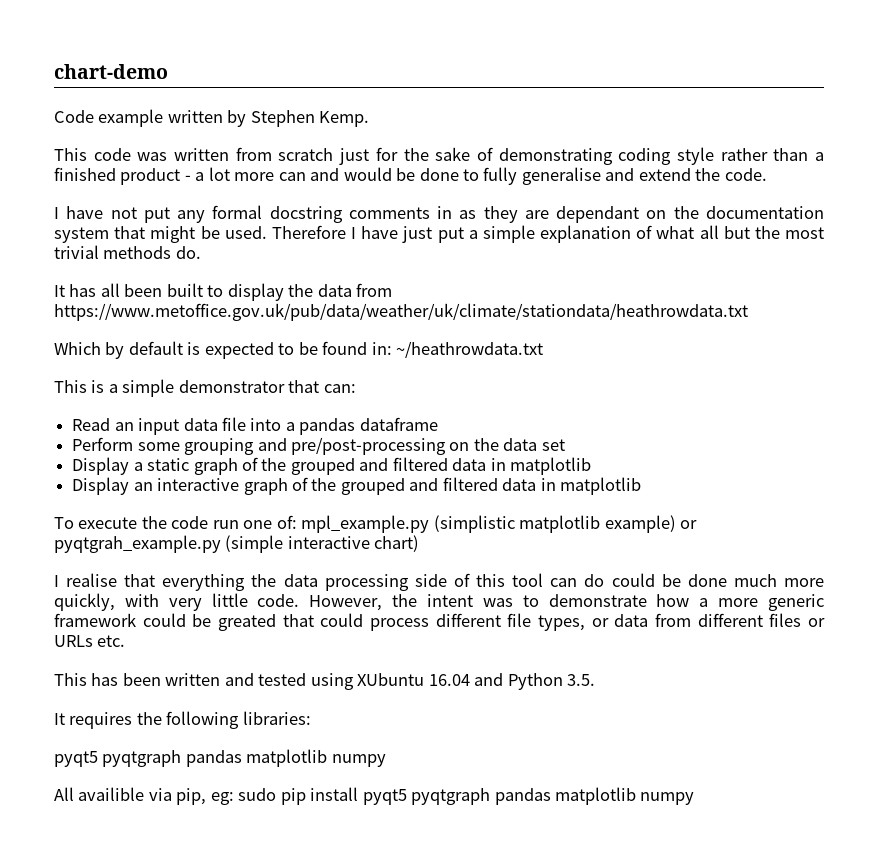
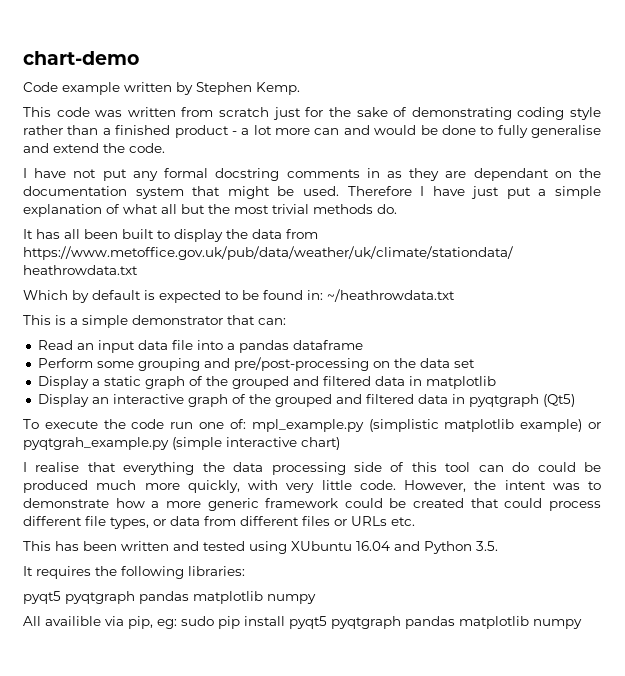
- Display an interactive graph of the grouped and filtered data in matplotlib
+ Display an interactive graph of the grouped and filtered data in pyqtgraph (Qt5)
- I realise that everything the data processing side of this tool can do could be done much more quickly, with very little code.
+ I realise that everything the data processing side of this tool can do could be produced much more quickly, with very little code.
- However, the intent was to demonstrate how a more generic framework could be greated that could process different file types, or data from different files or URLs etc.
+ However, the intent was to demonstrate how a more generic framework could be created that could process different file types, or data from different files or URLs etc.

